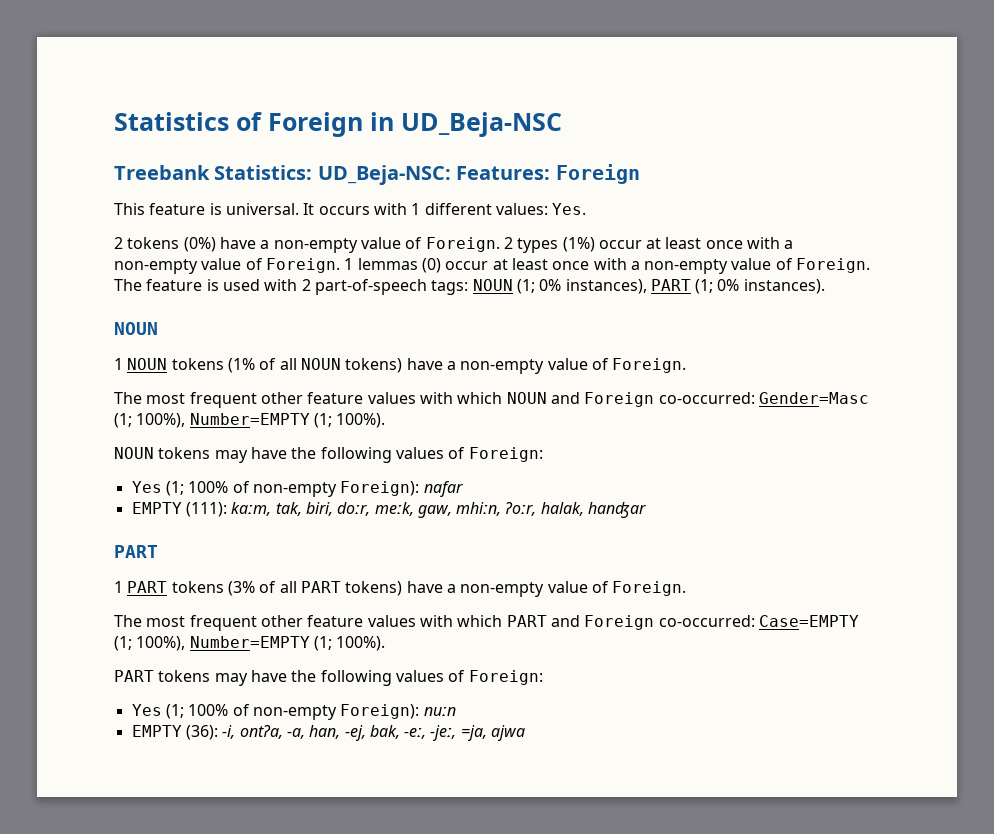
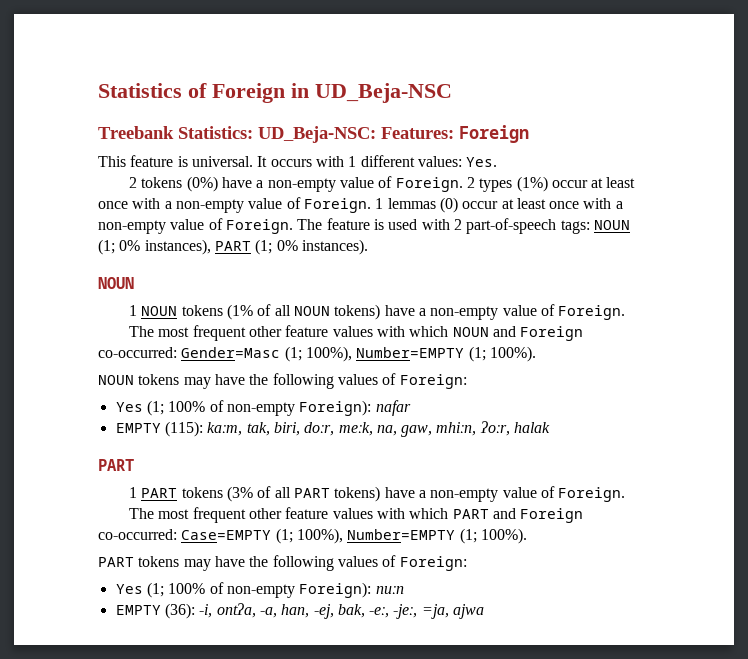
- EMPTY (111): kaːm, tak, biri, doːr, meːk, gaw, mhiːn, ʔoːr, halak, hanʤar
+ EMPTY (115): kaːm, tak, biri, doːr, meːk, na, gaw, mhiːn, ʔoːr, halak

